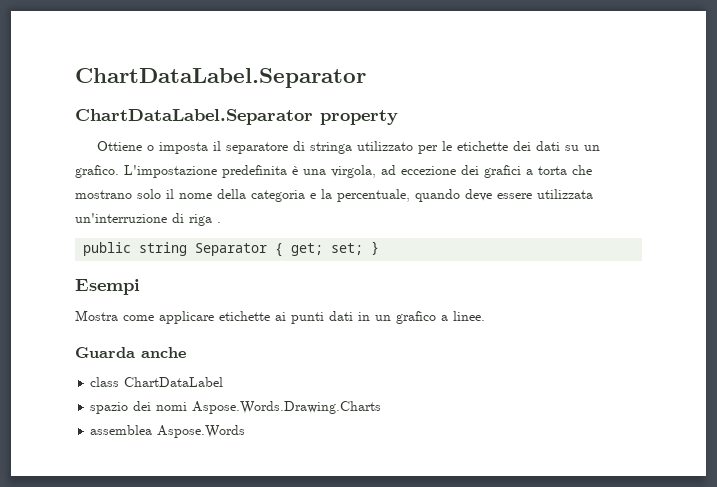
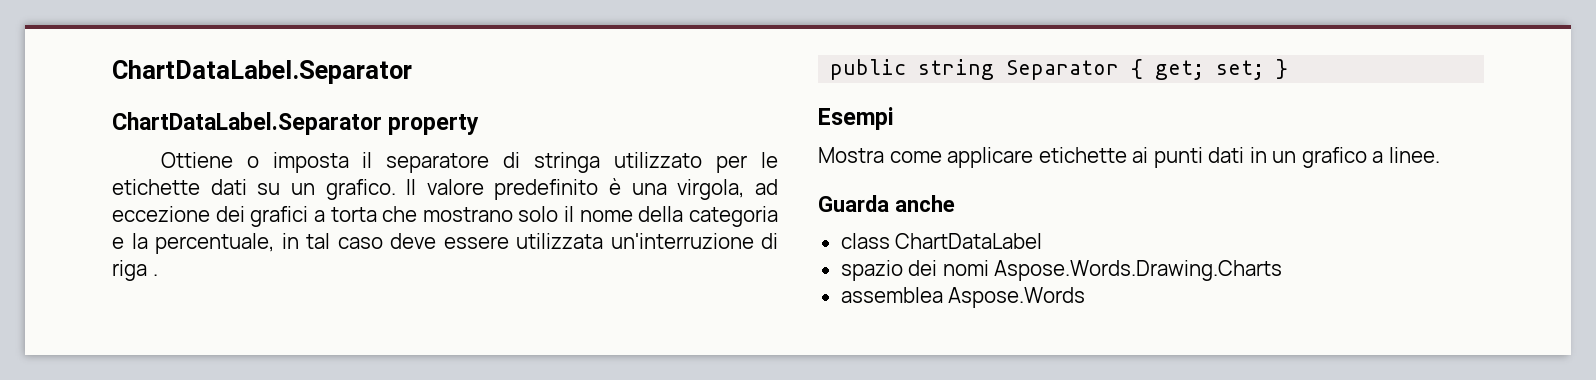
- Ottiene o imposta il separatore di stringa utilizzato per le etichette dei dati su un grafico.
+ Ottiene o imposta il separatore di stringa utilizzato per le etichette dati su un grafico.
- L'impostazione predefinita è una virgola, ad eccezione dei grafici a torta che mostrano solo il nome della categoria e la percentuale, quando deve essere utilizzata un'interruzione di riga .
+ Il valore predefinito è una virgola, ad eccezione dei grafici a torta che mostrano solo il nome della categoria e la percentuale, in tal caso deve essere utilizzata un'interruzione di riga .

